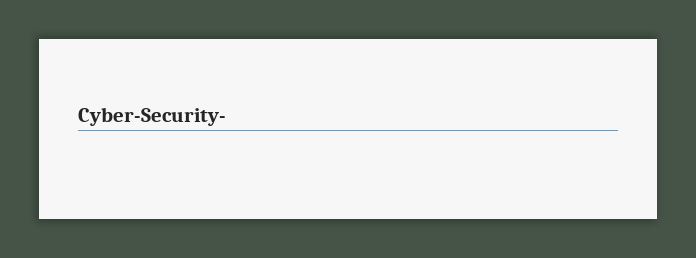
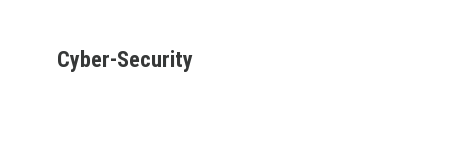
- Cyber-Security-
+ Cyber-Security

